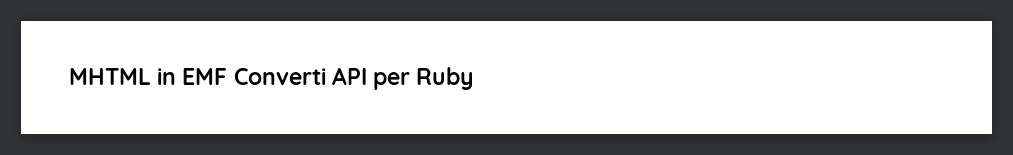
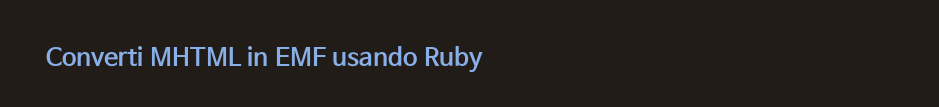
- MHTML in EMF Converti API per Ruby
+ Converti MHTML in EMF usando Ruby

